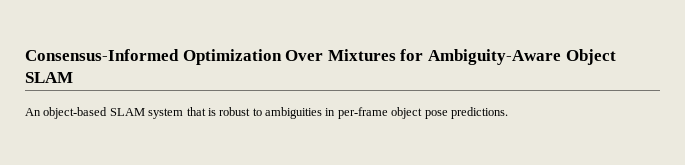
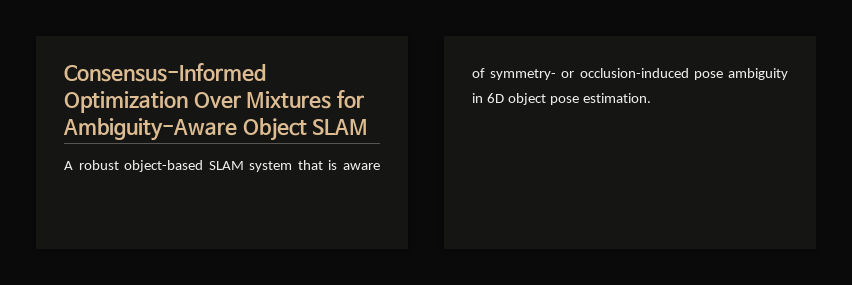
- An object-based SLAM system that is robust to ambiguities in per-frame object pose predictions.
+ A robust object-based SLAM system that is aware of symmetry- or occlusion-induced pose ambiguity in 6D object pose estimation.

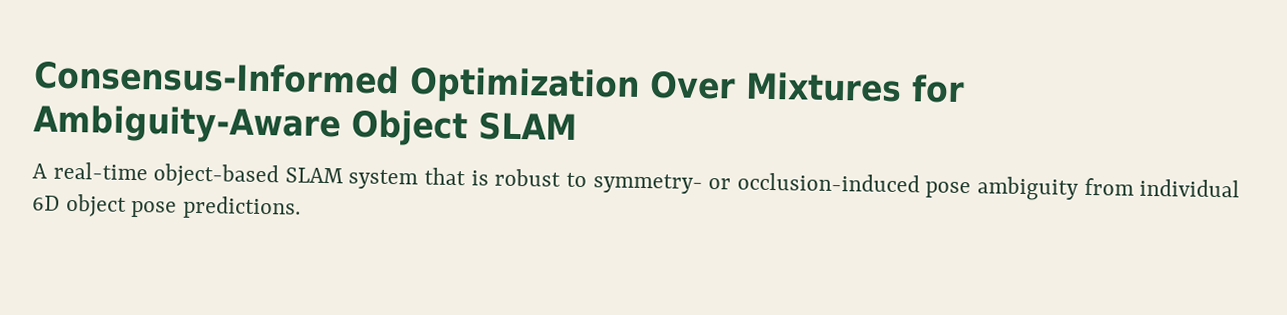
- A robust object-based SLAM system that is aware of symmetry- or occlusion-induced pose ambiguity in 6D object pose estimation.
+ A real-time object-based SLAM system that is robust to symmetry- or occlusion-induced pose ambiguity from individual 6D object pose predictions.

